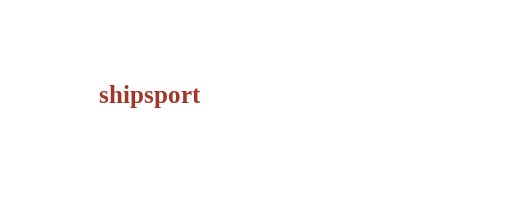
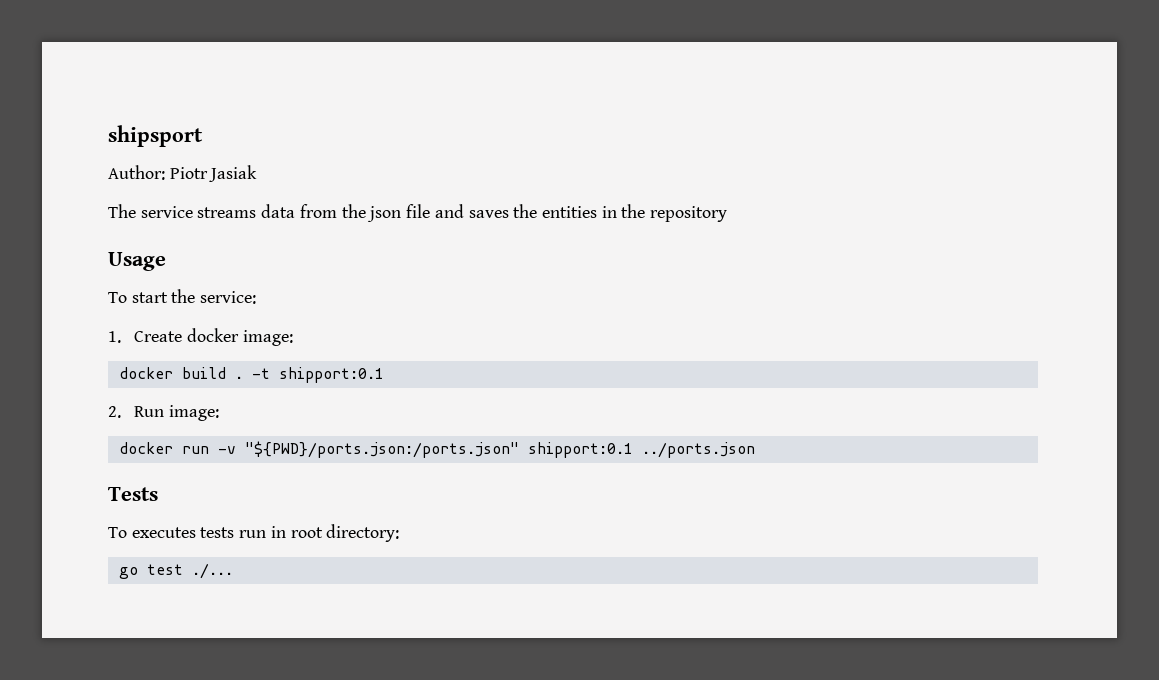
+ Author: Piotr Jasiak
+ The service streams data from the json file and saves the entities in the repository
+ Usage
+ To start the service:
+ 1. Create docker image:
+ docker build . -t shipport:0.1
+ 2. Run image:
+ docker run -v "${PWD}/ports.json:/ports.json" shipport:0.1 ../ports.json
+ Tests
+ To executes tests run in root directory:
+ go test ./...

